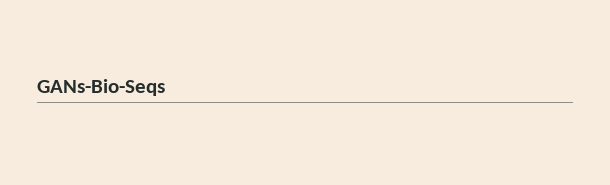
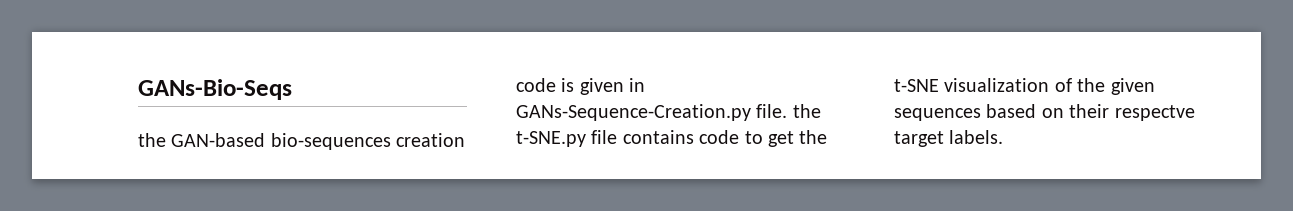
+ the GAN-based bio-sequences creation code is given in GANs-Sequence-Creation.py file. the t-SNE.py file contains code to get the t-SNE visualization of the given sequences based on their respectve target labels.

